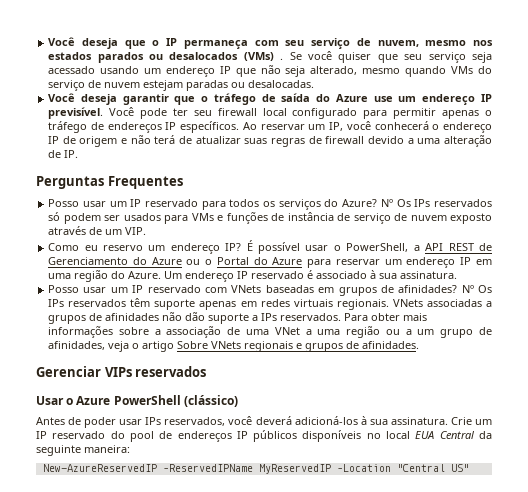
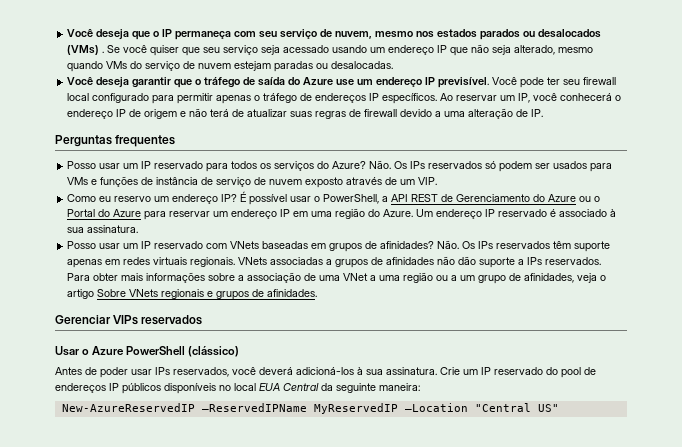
- Perguntas Frequentes
+ Perguntas frequentes
- Nº Os IPs reservados só podem ser usados para VMs e funções de instância de serviço de nuvem exposto através de um VIP.
+ Não. Os IPs reservados só podem ser usados para VMs e funções de instância de serviço de nuvem exposto através de um VIP.
- Nº Os IPs reservados têm suporte apenas em redes virtuais regionais.
+ Não. Os IPs reservados têm suporte apenas em redes virtuais regionais.

